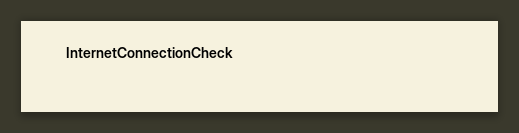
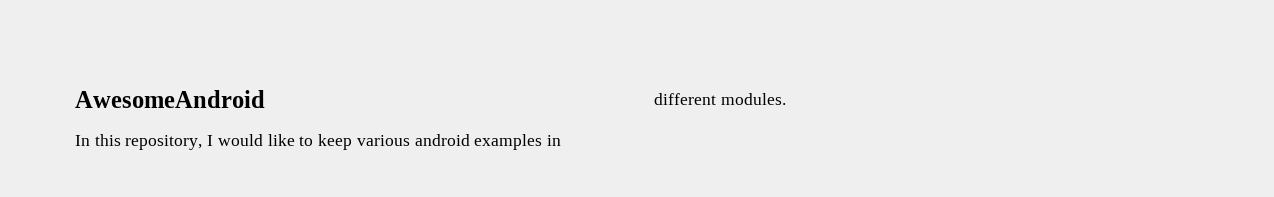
- InternetConnectionCheck
+ AwesomeAndroid
+ In this repository, I would like to keep various android examples in different modules.

